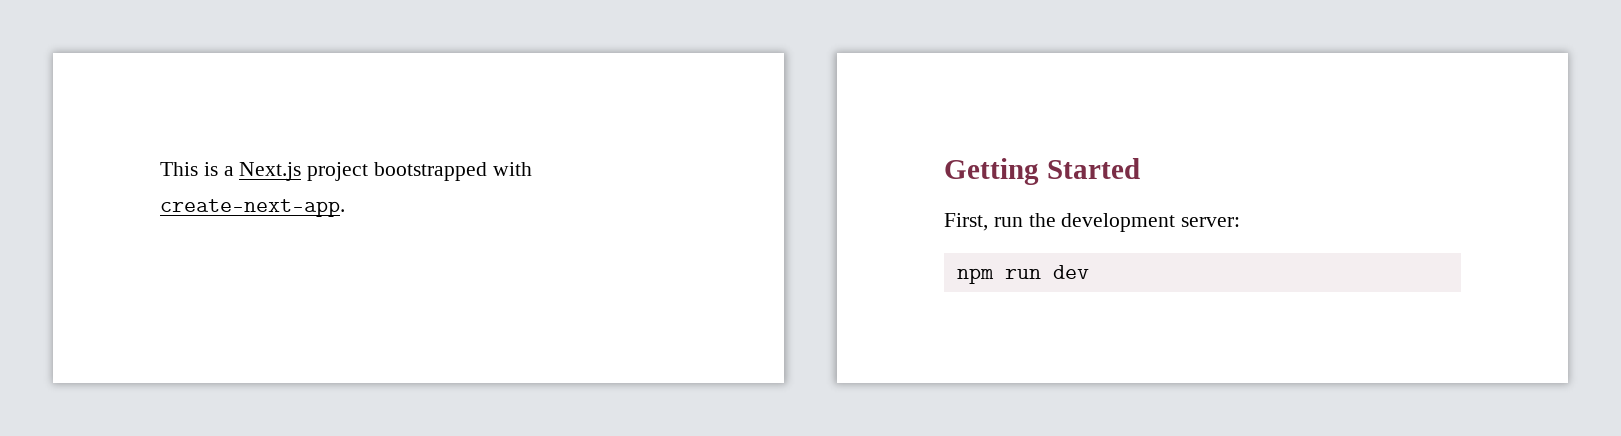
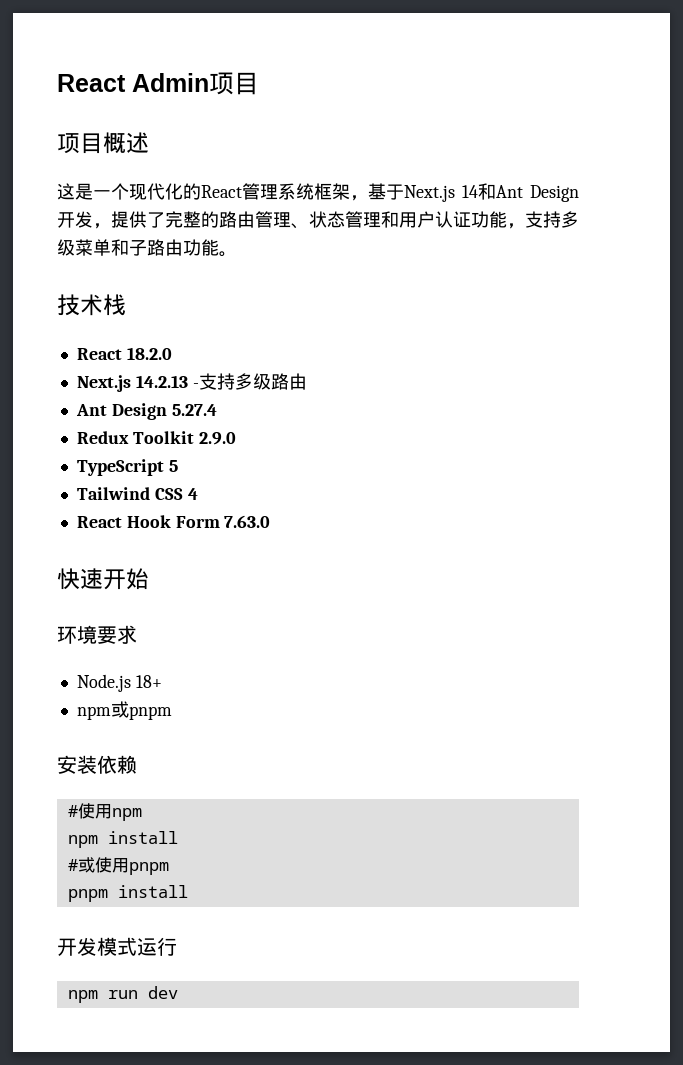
- This is a Next.js project bootstrapped with create-next-app.
- Getting Started
- First, run the development server:
+ React Admin项目
+ 项目概述
+ 这是一个现代化的React管理系统框架，基于Next.js 14和Ant Design开发，提供了完整的路由管理、状态管理和用户认证功能，支持多级菜单和子路由功能。
+ 技术栈
+ React 18.2.0
+ Next.js 14.2.13 -支持多级路由
+ Ant Design 5.27.4
+ Redux Toolkit 2.9.0
+ TypeScript 5
+ Tailwind CSS 4
+ React Hook Form 7.63.0
+ 快速开始
+ 环境要求
+ Node.js 18+
+ npm或pnpm
+ 安装依赖
+ #使用npm
+ npm install
+ #或使用pnpm
+ pnpm install
+ 开发模式运行

